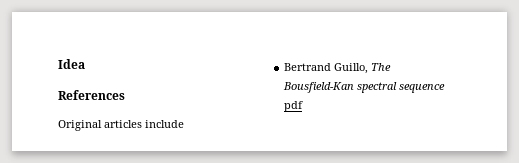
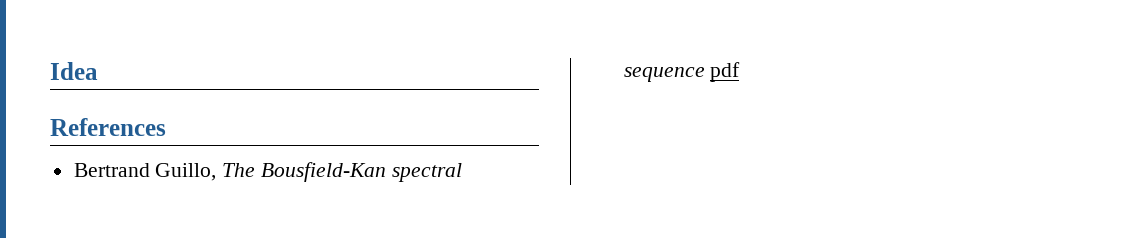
- Original articles include

